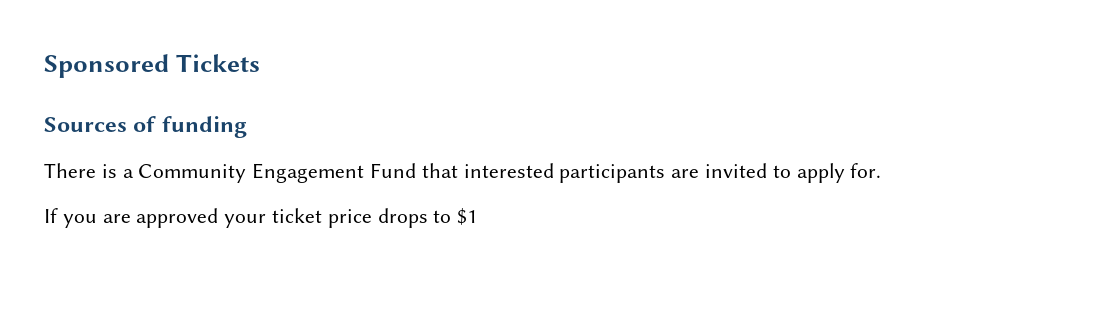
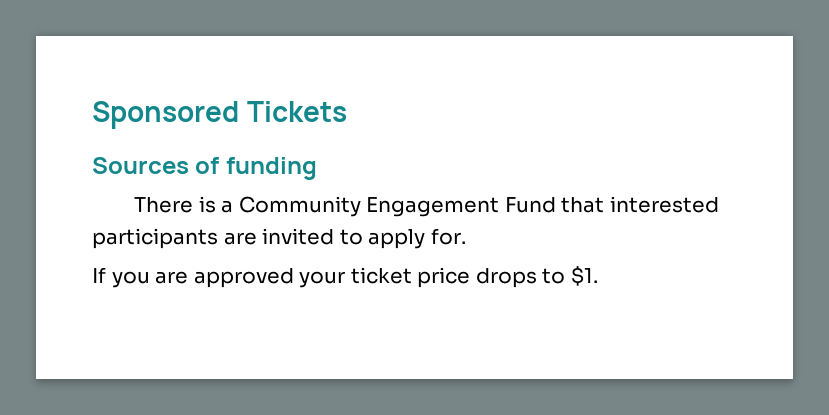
- If you are approved your ticket price drops to $1
+ If you are approved your ticket price drops to $1.

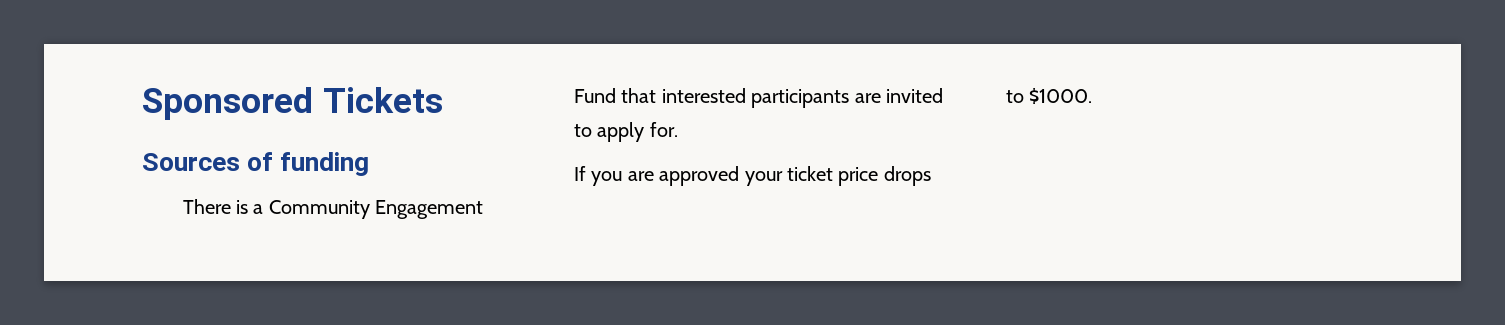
- If you are approved your ticket price drops to $1.
+ If you are approved your ticket price drops to $1000.

